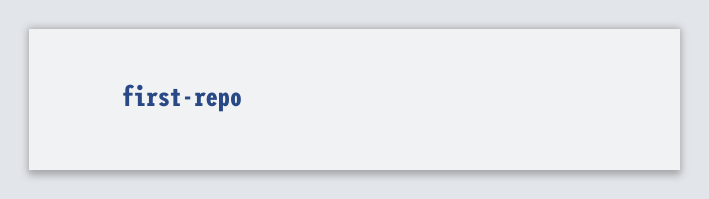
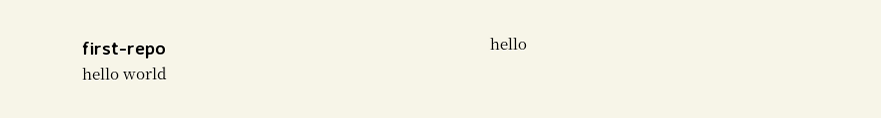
+ hello world
+ hello

